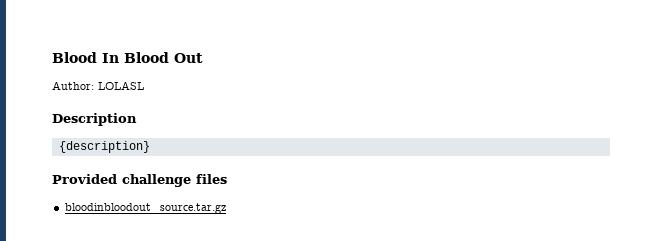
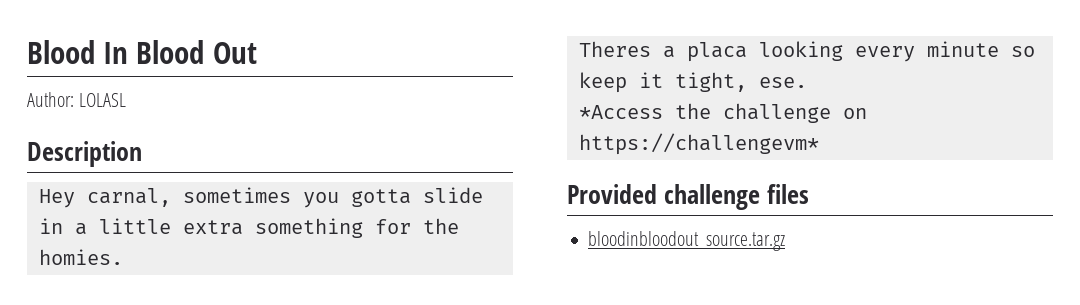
- {description}
+ Hey carnal, sometimes you gotta slide in a little extra something for the homies.
+ Theres a placa looking every minute so keep it tight, ese.
+ *Access the challenge on https://challengevm*

